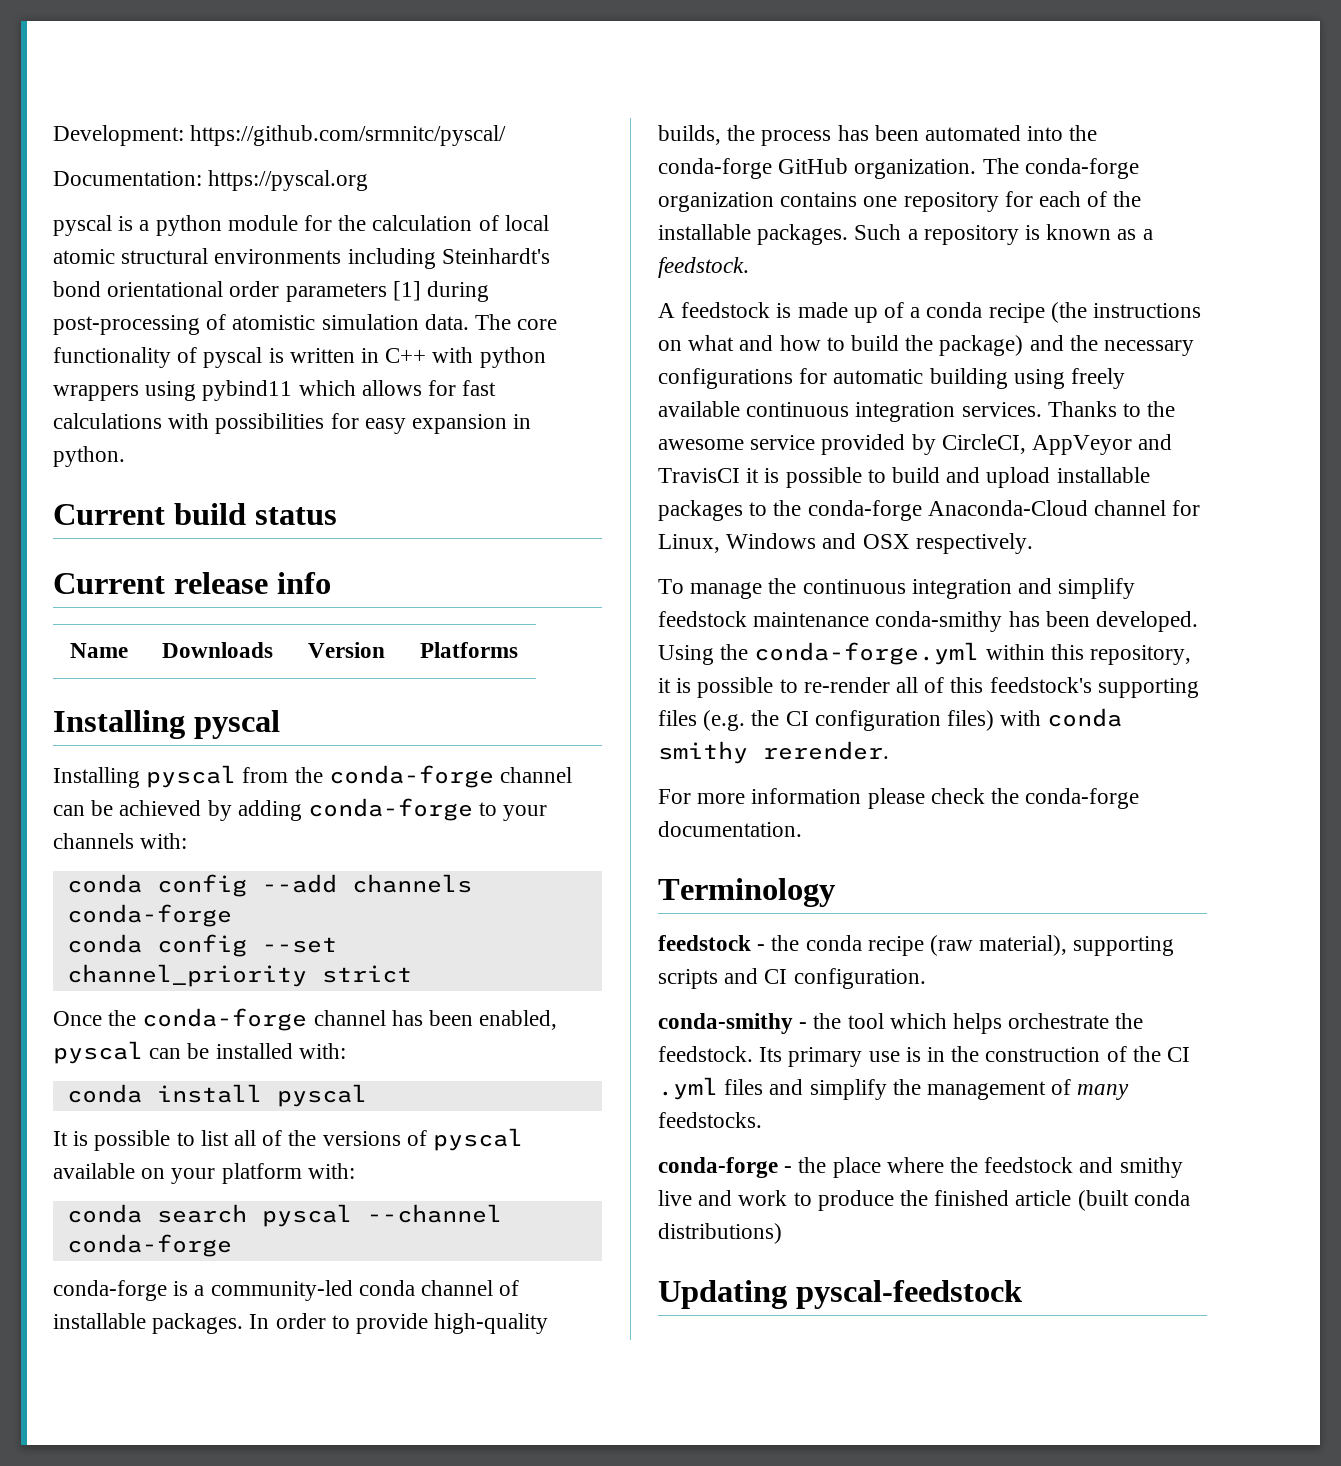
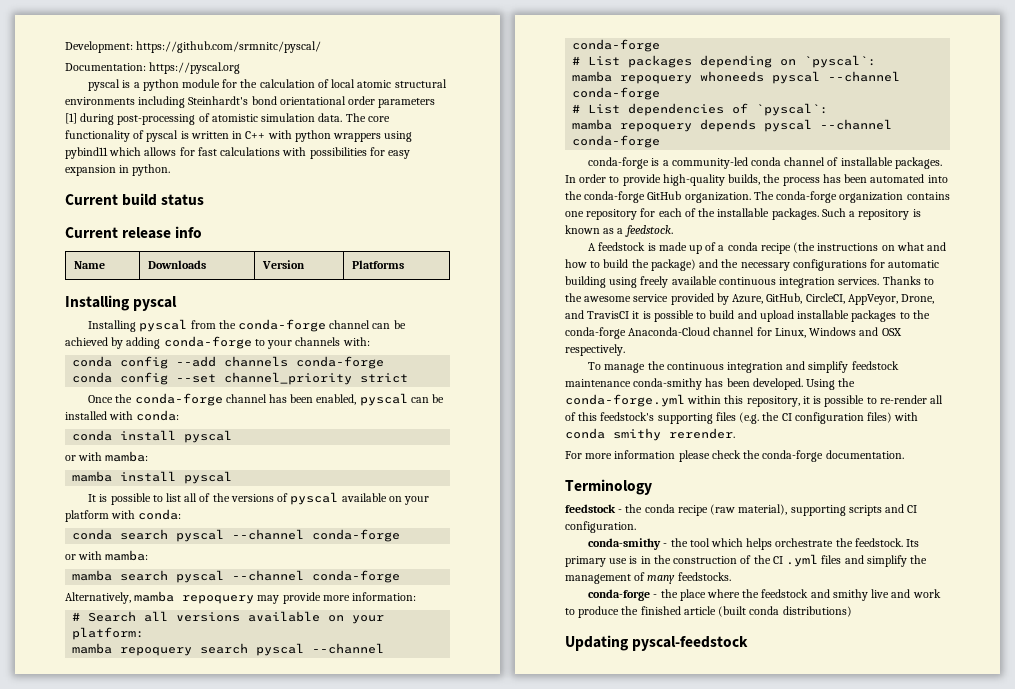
- Once the conda-forge channel has been enabled, pyscal can be installed with:
+ Once the conda-forge channel has been enabled, pyscal can be installed with conda:
  conda install pyscal
+ or with mamba:
+ mamba install pyscal
- It is possible to list all of the versions of pyscal available on your platform with:
+ It is possible to list all of the versions of pyscal available on your platform with conda:
  conda search pyscal --channel conda-forge
+ or with mamba:
+ mamba search pyscal --channel conda-forge
+ Alternatively, mamba repoquery may provide more information:
+ # Search all versions available on your platform:
+ mamba repoquery search pyscal --channel conda-forge
+ # List packages depending on `pyscal`:
+ mamba repoquery whoneeds pyscal --channel conda-forge
+ # List dependencies of `pyscal`:
+ mamba repoquery depends pyscal --channel conda-forge
- Thanks to the awesome service provided by CircleCI, AppVeyor and TravisCI it is possible to build and upload installable packages to the conda-forge Anaconda-Cloud channel for Linux, Windows and OSX respectively.
+ Thanks to the awesome service provided by Azure, GitHub, CircleCI, AppVeyor, Drone, and TravisCI it is possible to build and upload installable packages to the conda-forge Anaconda-Cloud channel for Linux, Windows and OSX respectively.

